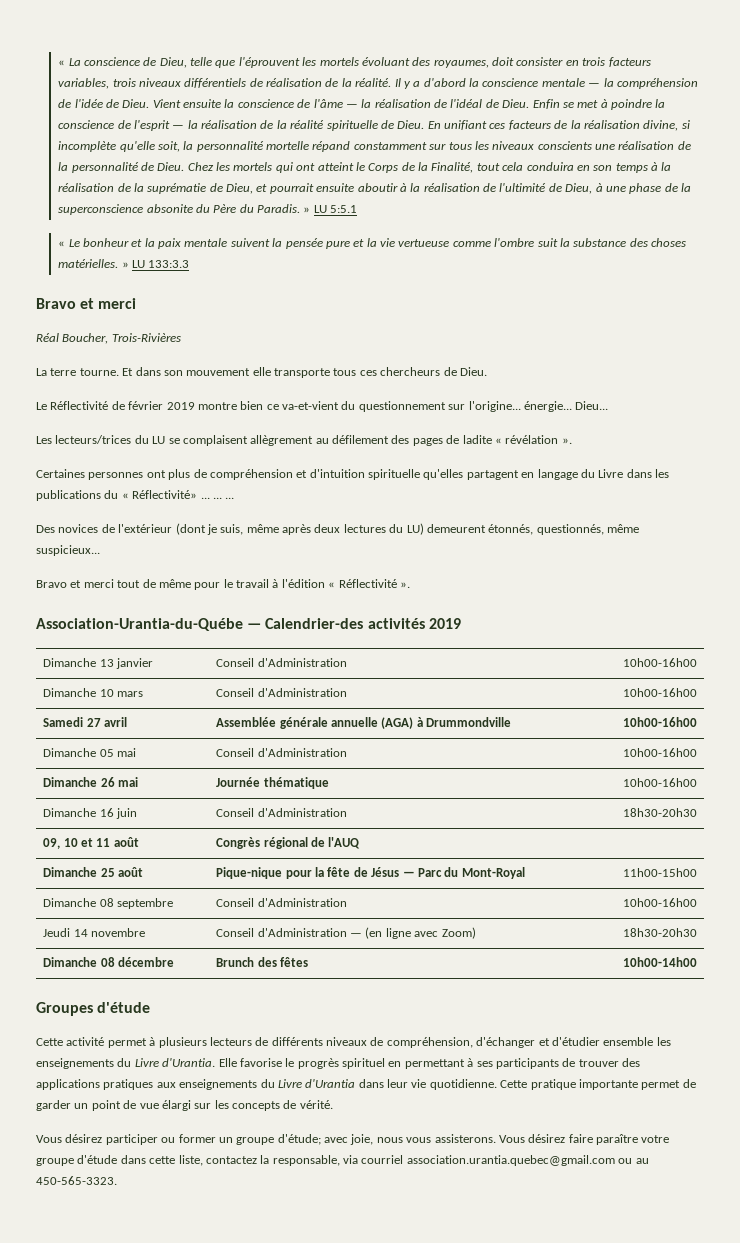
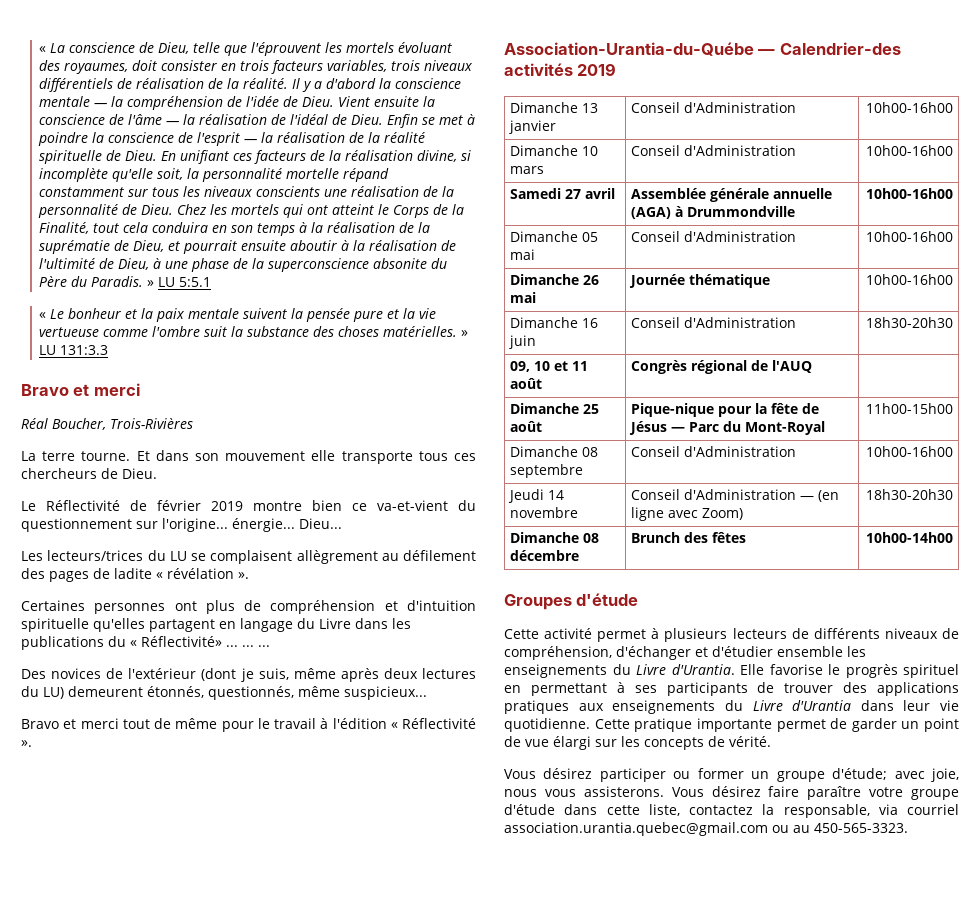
- « Le bonheur et la paix mentale suivent la pensée pure et la vie vertueuse comme l'ombre suit la substance des choses matérielles. » LU 133:3.3
+ « Le bonheur et la paix mentale suivent la pensée pure et la vie vertueuse comme l'ombre suit la substance des choses matérielles. » LU 131:3.3

